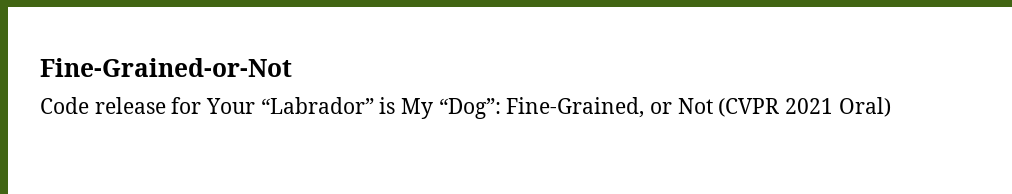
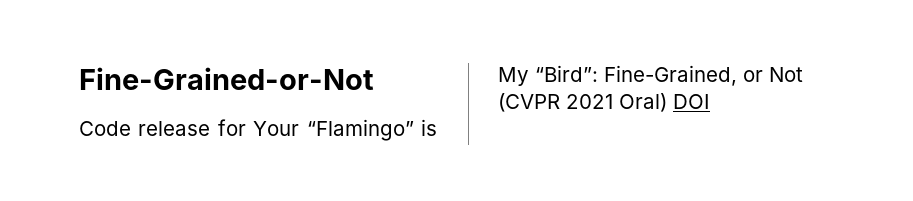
- Code release for Your “Labrador” is My “Dog”: Fine-Grained, or Not (CVPR 2021 Oral)
+ Code release for Your “Flamingo” is My “Bird”: Fine-Grained, or Not (CVPR 2021 Oral) DOI

